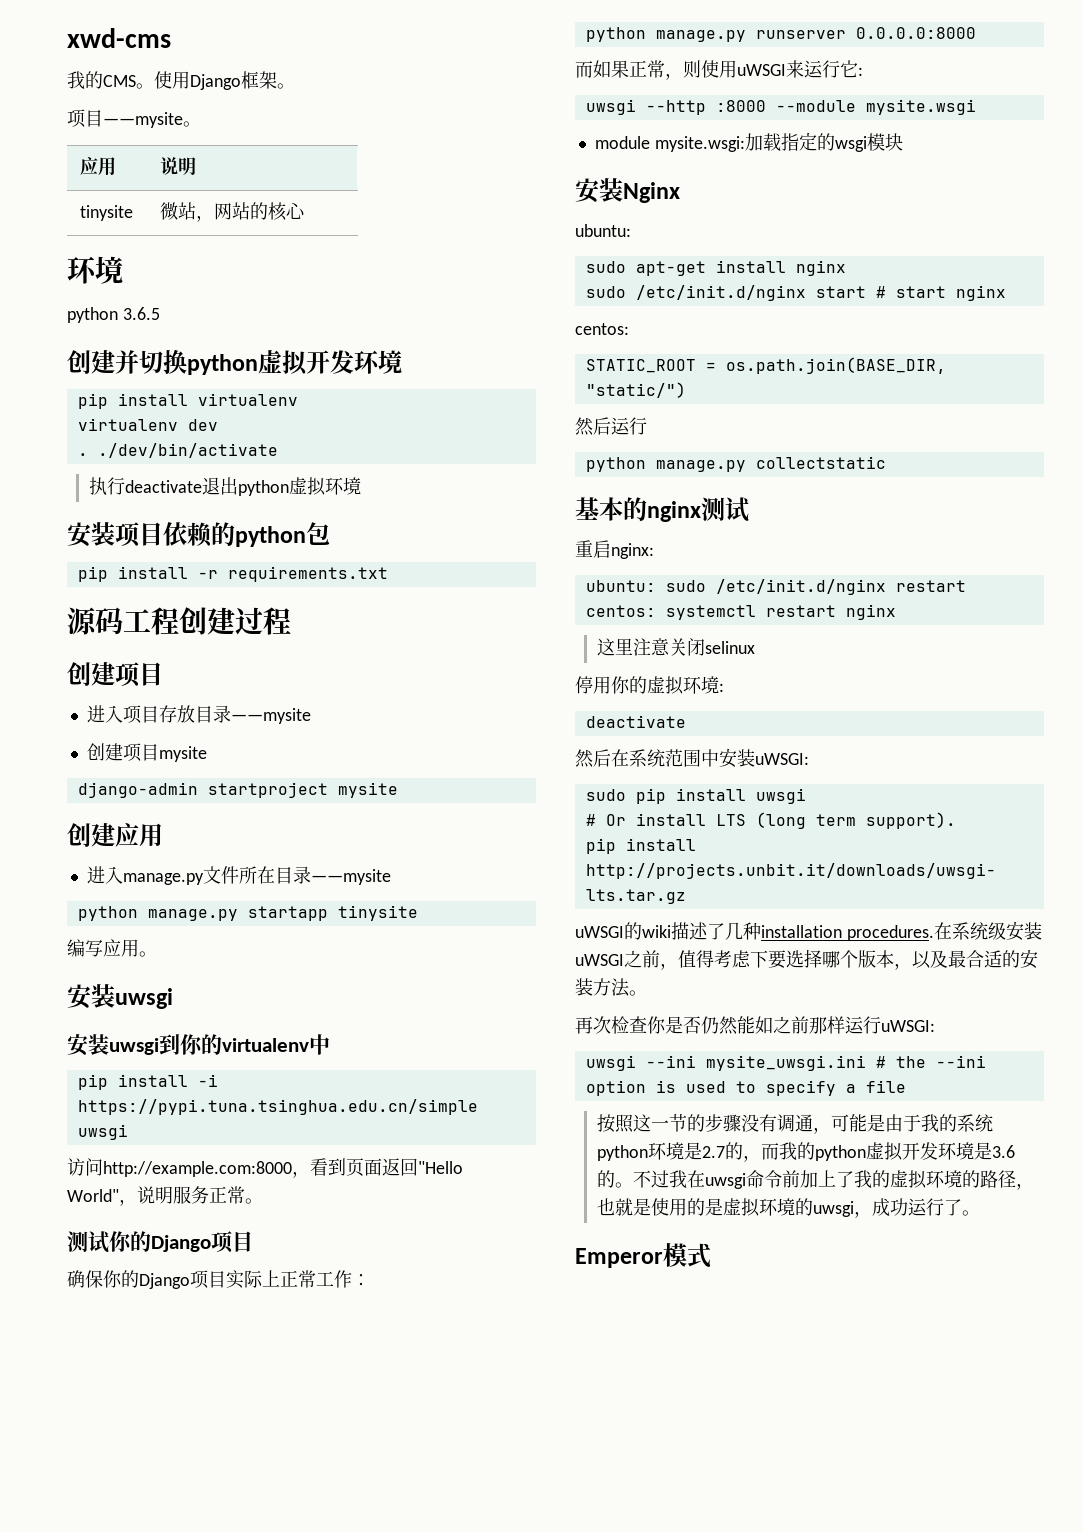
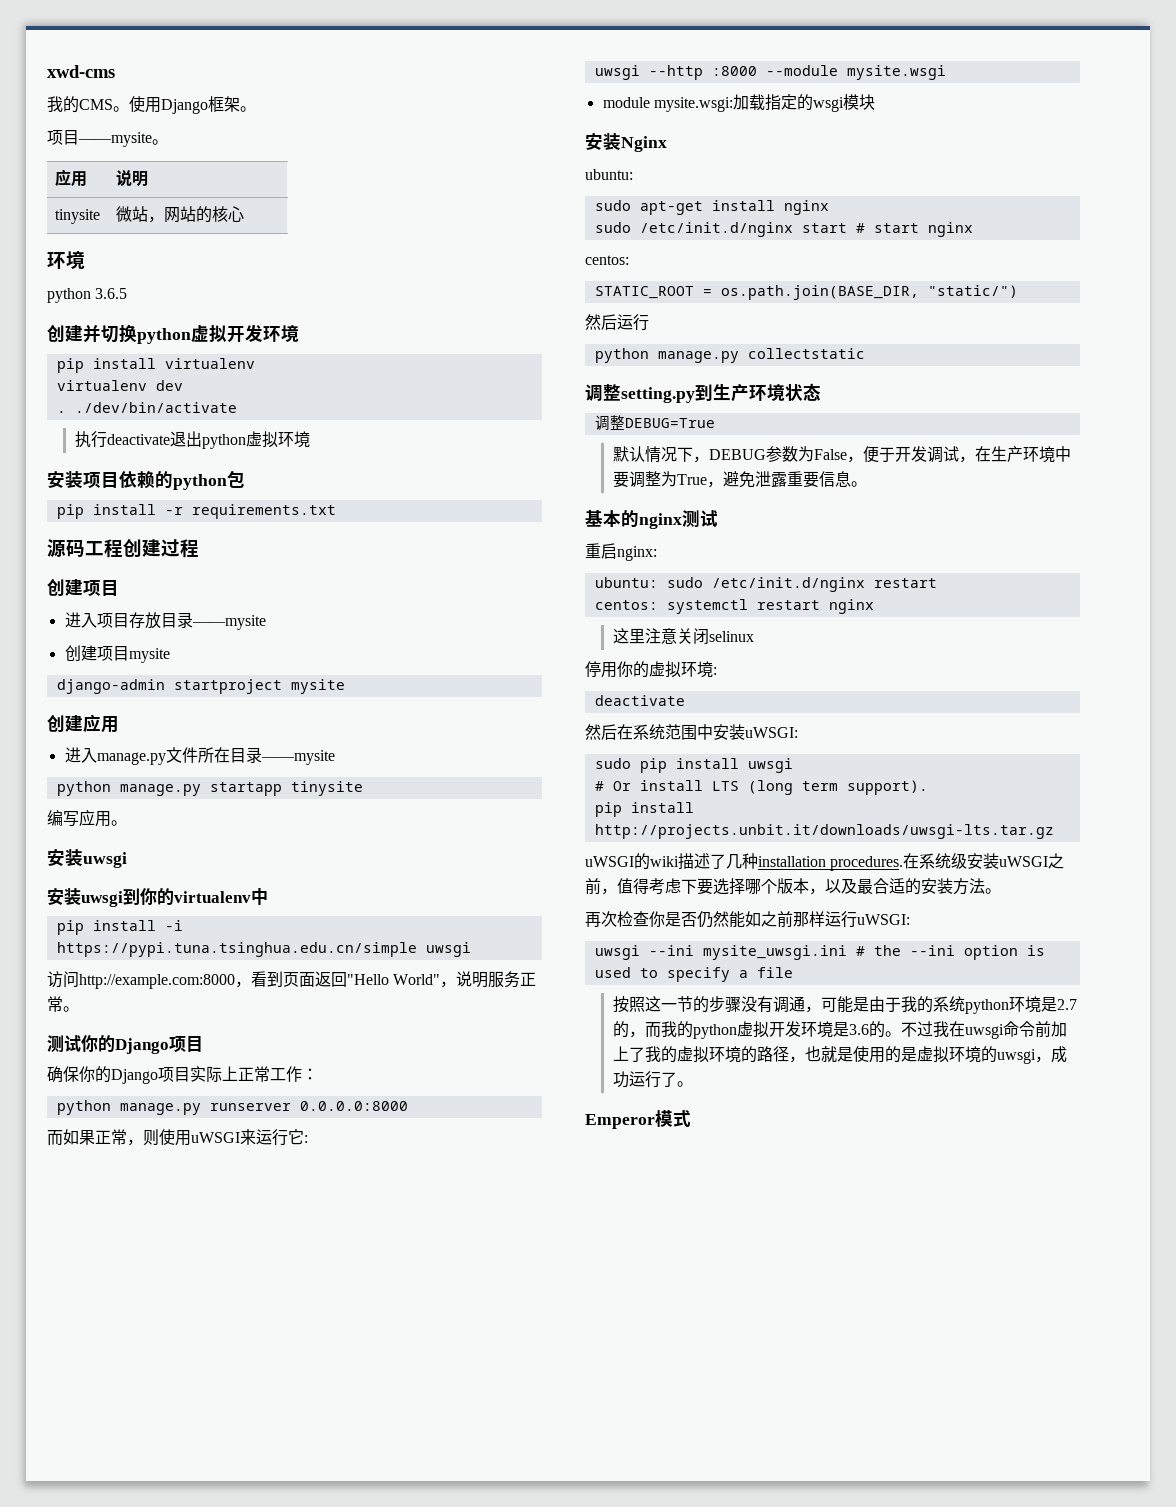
+ 调整setting.py到生产环境状态
+ 调整DEBUG=True
+ 默认情况下，DEBUG参数为False，便于开发调试，在生产环境中要调整为True，避免泄露重要信息。

